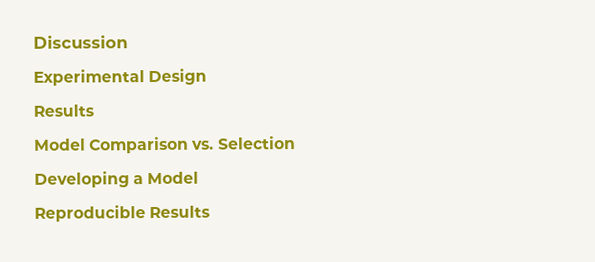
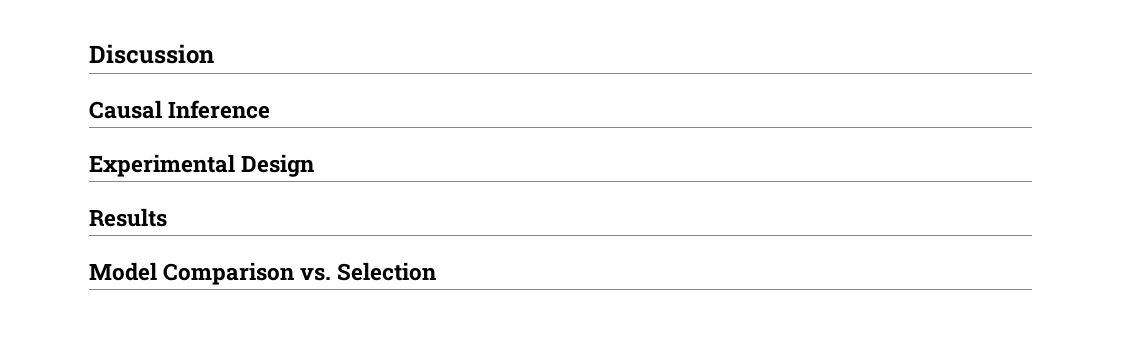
+ Causal Inference
- Developing a Model
- Reproducible Results

